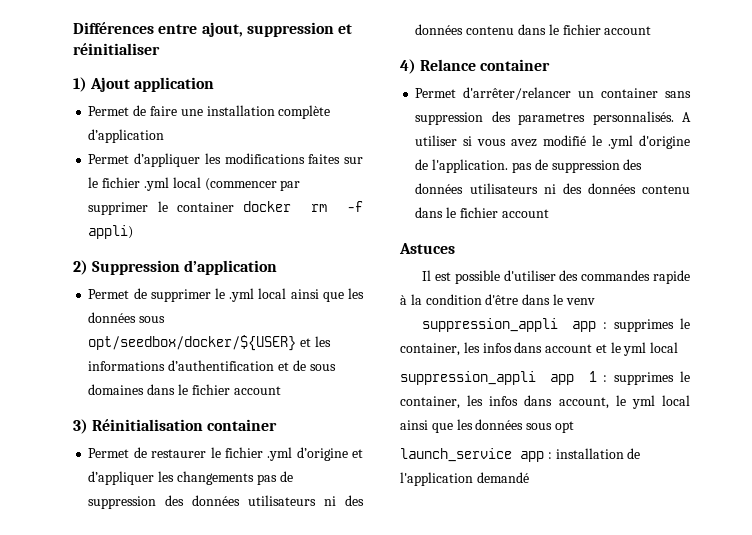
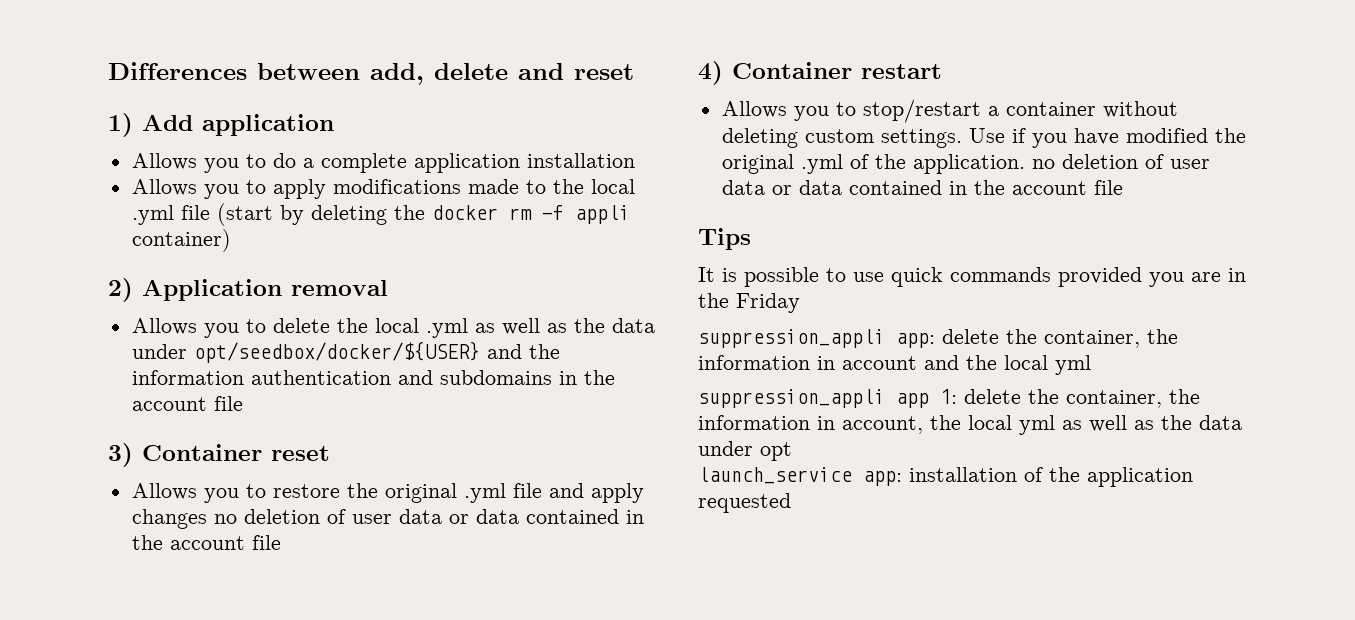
- Différences entre ajout, suppression et réinitialiser
+ Differences between add, delete and reset
- 1) Ajout application
+ 1) Add application
- Permet de faire une installation complète d’application
- Permet d’appliquer les modifications faites sur le fichier .yml local (commencer par supprimer le container docker rm -f appli)
+ Allows you to do a complete application installation
+ Allows you to apply modifications made to the local .yml file (start by deleting the docker rm -f appli container)
- 2) Suppression d’application
- Permet de supprimer le .yml local ainsi que les données sous opt/seedbox/docker/${USER} et les informations d’authentification et de sous domaines dans le fichier account
+ 2) Application removal
+ Allows you to delete the local .yml as well as the data under opt/seedbox/docker/${USER} and the information authentication and subdomains in the account file
- 3) Réinitialisation container
- Permet de restaurer le fichier .yml d’origine et d’appliquer les changements pas de suppression des données utilisateurs ni des données contenu dans le fichier account
+ 3) Container reset
+ Allows you to restore the original .yml file and apply changes no deletion of user data or data contained in the account file
- 4) Relance container
- Permet d'arrêter/relancer un container sans suppression des parametres personnalisés. A utiliser si vous avez modifié le .yml d'origine de l'application. pas de suppression des données utilisateurs ni des données contenu dans le fichier account
- Astuces
- Il est possible d'utiliser des commandes rapide à la condition d'être dans le venv
- suppression_appli app : supprimes le container, les infos dans account et le yml local
- suppression_appli app 1 : supprimes le container, les infos dans account, le yml local ainsi que les données sous opt
- launch_service app : installation de l'application demandé
+ 4) Container restart
+ Allows you to stop/restart a container without deleting custom settings. Use if you have modified the original .yml of the application. no deletion of user data or data contained in the account file
+ Tips
+ It is possible to use quick commands provided you are in the Friday
+ suppression_appli app: delete the container, the information in account and the local yml
+ suppression_appli app 1: delete the container, the information in account, the local yml as well as the data under opt
+ launch_service app: installation of the application requested

